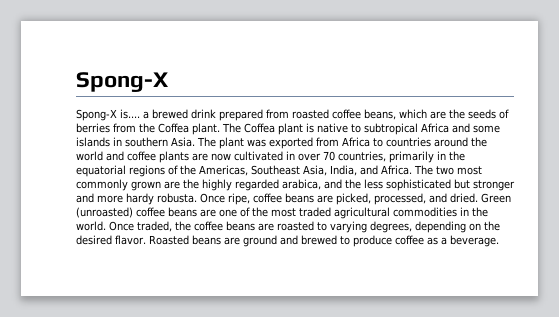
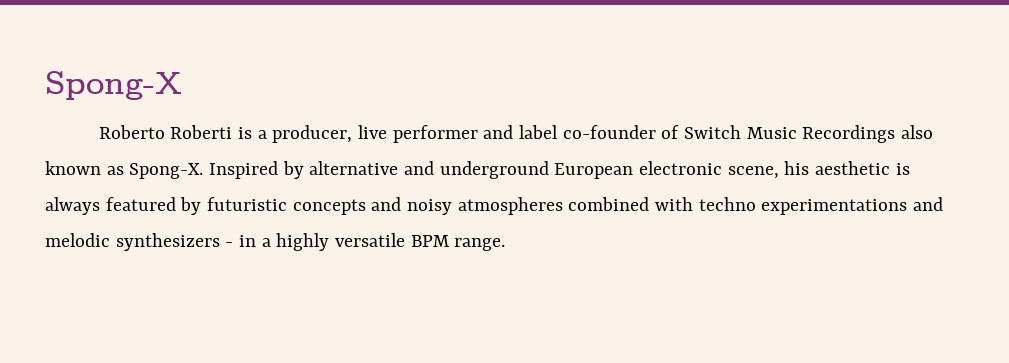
- Spong-X is.... a brewed drink prepared from roasted coffee beans, which are the seeds of berries from the Coffea plant. The Coffea plant is native to subtropical Africa and some islands in southern Asia. The plant was exported from Africa to countries around the world and coffee plants are now cultivated in over 70 countries, primarily in the equatorial regions of the Americas, Southeast Asia, India, and Africa. The two most commonly grown are the highly regarded arabica, and the less sophisticated but stronger and more hardy robusta. Once ripe, coffee beans are picked, processed, and dried. Green (unroasted) coffee beans are one of the most traded agricultural commodities in the world. Once traded, the coffee beans are roasted to varying degrees, depending on the desired flavor. Roasted beans are ground and brewed to produce coffee as a beverage.
+ Roberto Roberti is a producer, live performer and label co-founder of Switch Music Recordings also known as Spong-X. Inspired by alternative and underground European electronic scene, his aesthetic is always featured by futuristic concepts and noisy atmospheres combined with techno experimentations and melodic synthesizers - in a highly versatile BPM range.

